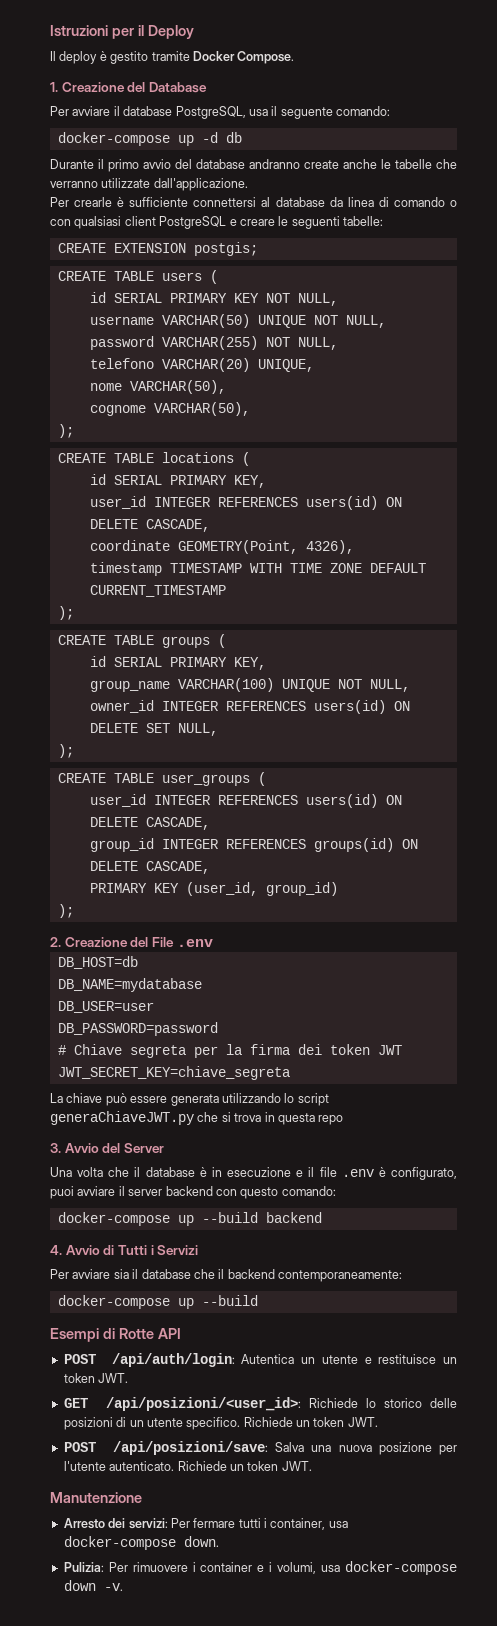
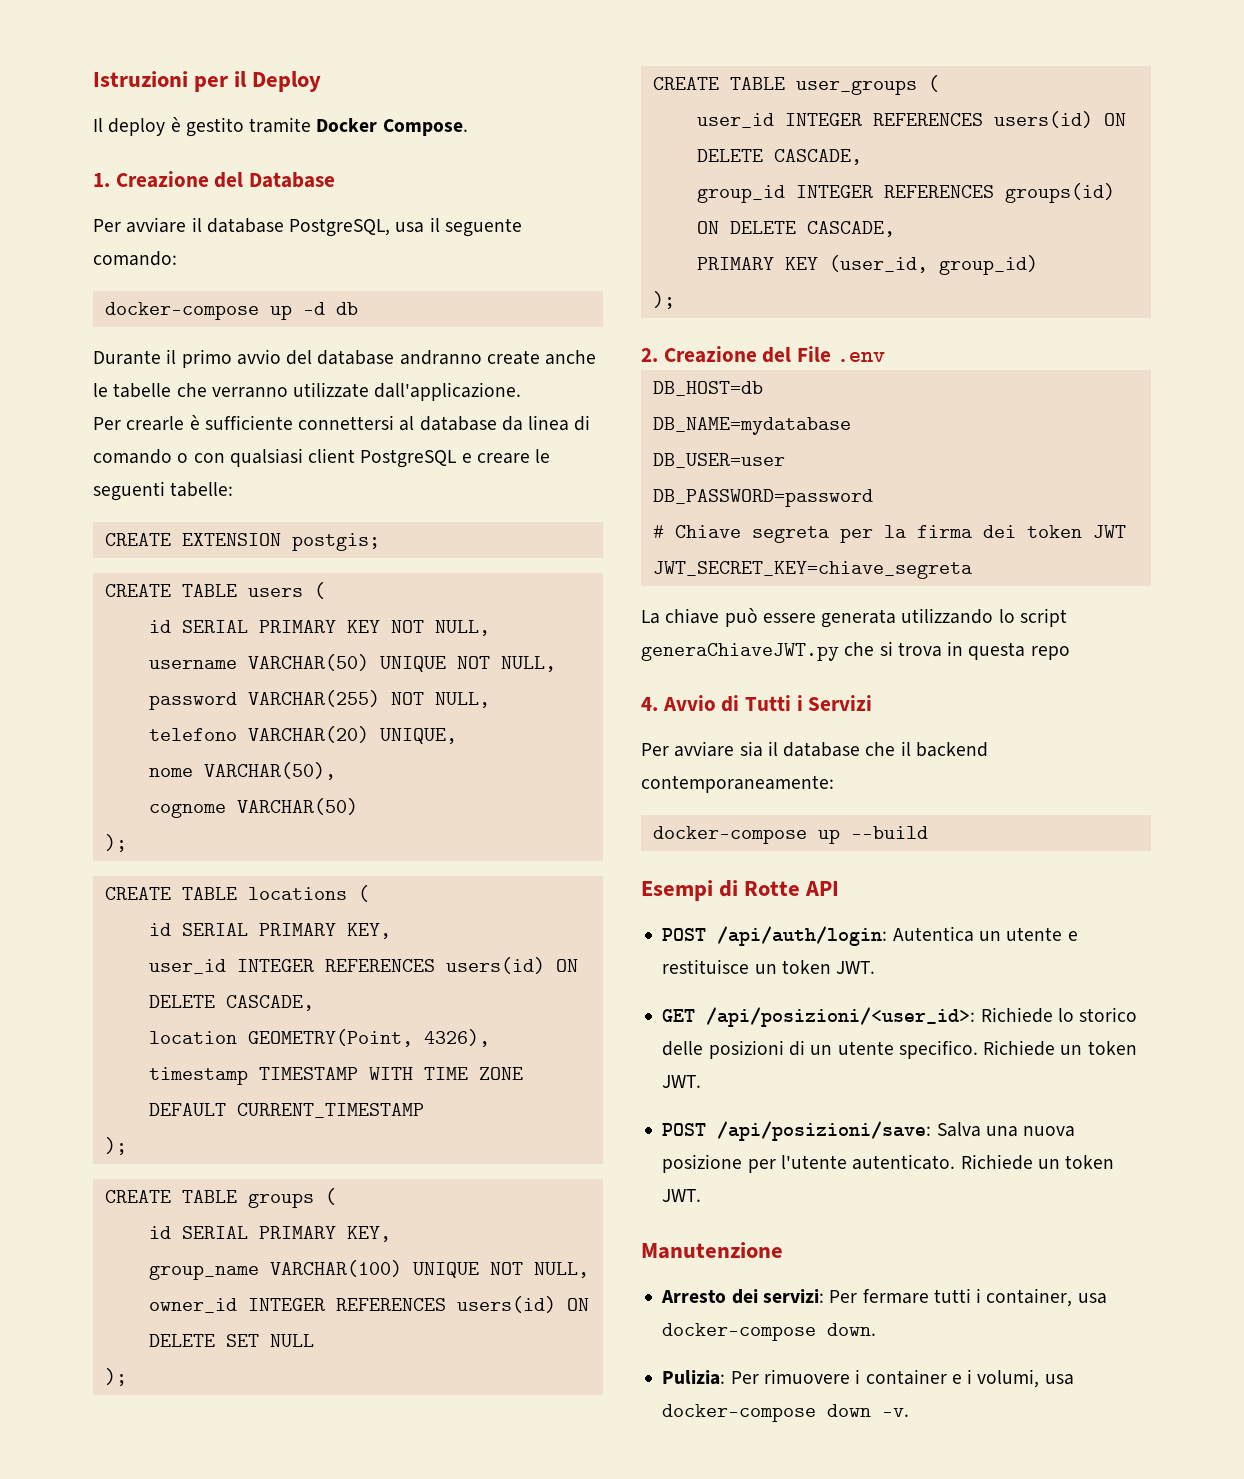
- cognome VARCHAR(50),
+ cognome VARCHAR(50)
- coordinate GEOMETRY(Point, 4326),
+ location GEOMETRY(Point, 4326),
- owner_id INTEGER REFERENCES users(id) ON DELETE SET NULL,
+ owner_id INTEGER REFERENCES users(id) ON DELETE SET NULL
- 3. Avvio del Server
- Una volta che il database è in esecuzione e il file .env è configurato, puoi avviare il server backend con questo comando:
- docker-compose up --build backend

